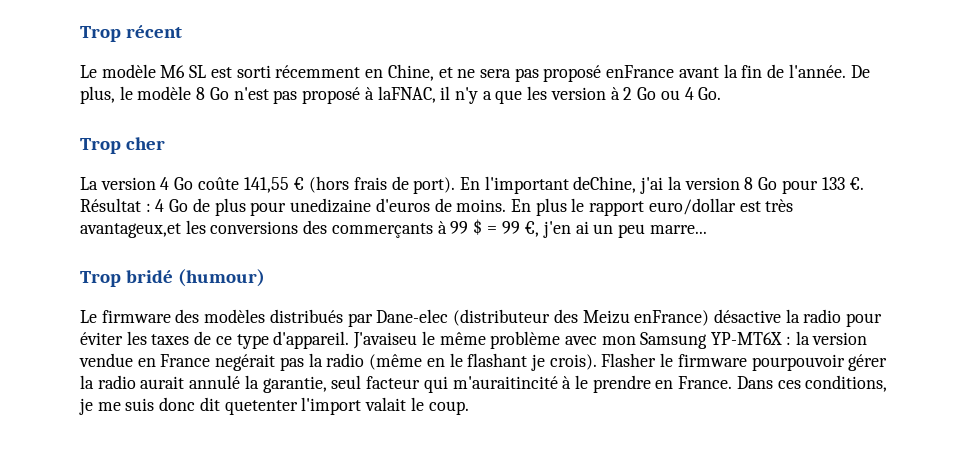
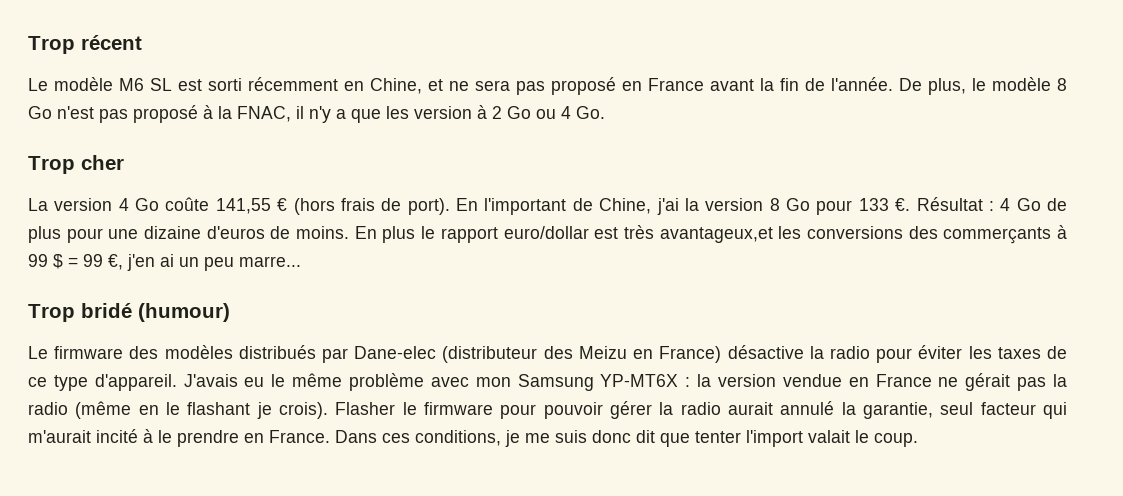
- Le modèle M6 SL est sorti récemment en Chine, et ne sera pas proposé enFrance avant la fin de l'année.
+ Le modèle M6 SL est sorti récemment en Chine, et ne sera pas proposé en France avant la fin de l'année.
- De plus, le modèle 8 Go n'est pas proposé à laFNAC, il n'y a que les version à 2 Go ou 4 Go.
+ De plus, le modèle 8 Go n'est pas proposé à la FNAC, il n'y a que les version à 2 Go ou 4 Go.
- En l'important deChine, j'ai la version 8 Go pour 133 €.
+ En l'important de Chine, j'ai la version 8 Go pour 133 €.
- Résultat : 4 Go de plus pour unedizaine d'euros de moins.
+ Résultat : 4 Go de plus pour une dizaine d'euros de moins.
- Le firmware des modèles distribués par Dane-elec (distributeur des Meizu enFrance) désactive la radio pour éviter les taxes de ce type d'appareil.
+ Le firmware des modèles distribués par Dane-elec (distributeur des Meizu en France) désactive la radio pour éviter les taxes de ce type d'appareil.
- J'avaiseu le même problème avec mon Samsung YP-MT6X : la version vendue en France negérait pas la radio (même en le flashant je crois).
+ J'avais eu le même problème avec mon Samsung YP-MT6X : la version vendue en France ne gérait pas la radio (même en le flashant je crois).
- Flasher le firmware pourpouvoir gérer la radio aurait annulé la garantie, seul facteur qui m'auraitincité à le prendre en France.
+ Flasher le firmware pour pouvoir gérer la radio aurait annulé la garantie, seul facteur qui m'aurait incité à le prendre en France.
- Dans ces conditions, je me suis donc dit quetenter l'import valait le coup.
+ Dans ces conditions, je me suis donc dit que tenter l'import valait le coup.

